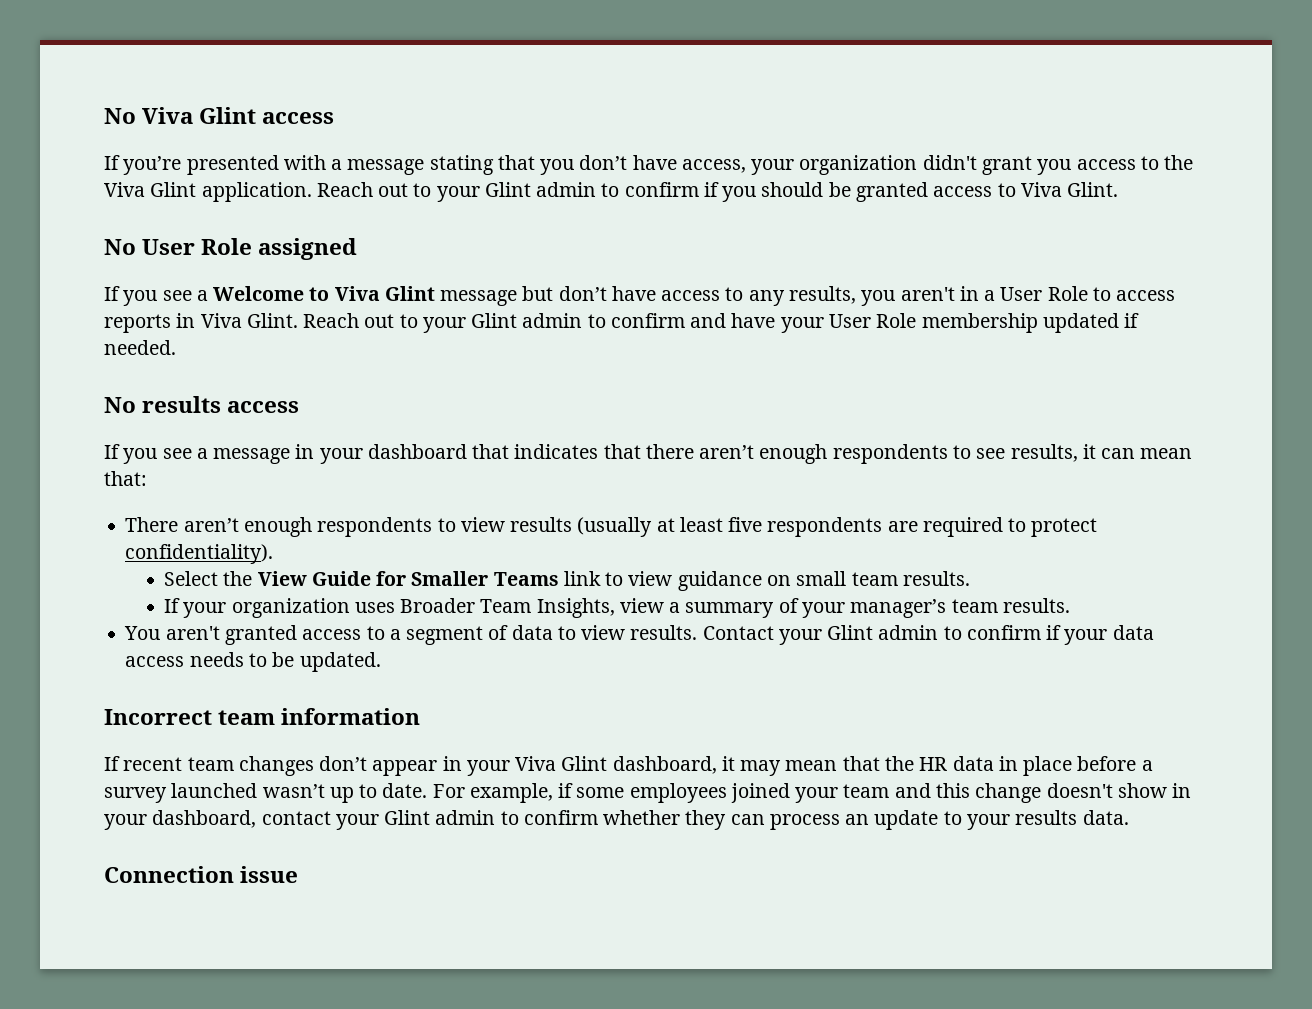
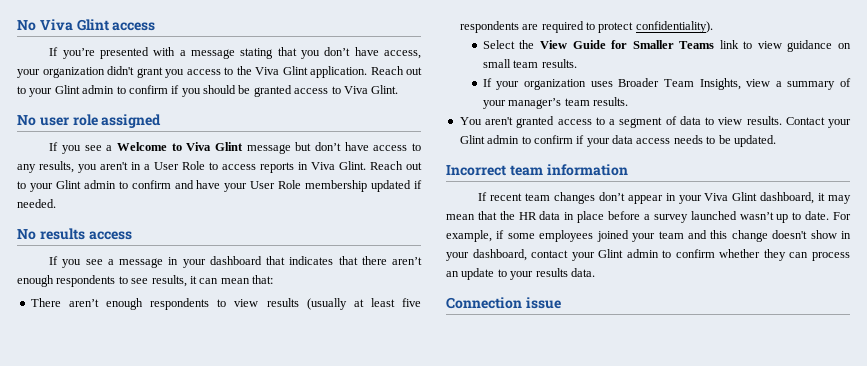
- No User Role assigned
+ No user role assigned

